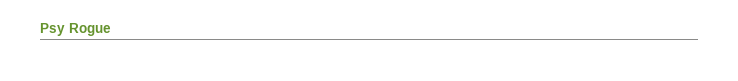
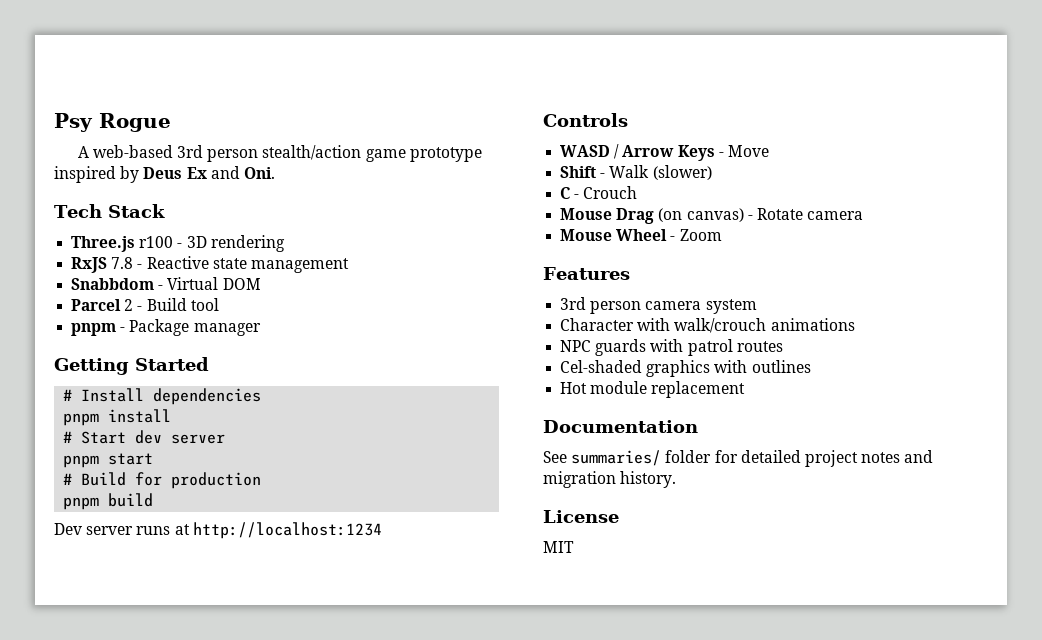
+ A web-based 3rd person stealth/action game prototype inspired by Deus Ex and Oni.
+ Tech Stack
+ Three.js r100 - 3D rendering
+ RxJS 7.8 - Reactive state management
+ Snabbdom - Virtual DOM
+ Parcel 2 - Build tool
+ pnpm - Package manager
+ Getting Started
+ # Install dependencies
+ pnpm install
+ # Start dev server
+ pnpm start
+ # Build for production
+ pnpm build
+ Dev server runs at http://localhost:1234
+ Controls
+ WASD / Arrow Keys - Move
+ Shift - Walk (slower)
+ C - Crouch
+ Mouse Drag (on canvas) - Rotate camera
+ Mouse Wheel - Zoom
+ Features
+ 3rd person camera system
+ Character with walk/crouch animations
+ NPC guards with patrol routes
+ Cel-shaded graphics with outlines
+ Hot module replacement
+ Documentation
+ See summaries/ folder for detailed project notes and migration history.
+ License
+ MIT

